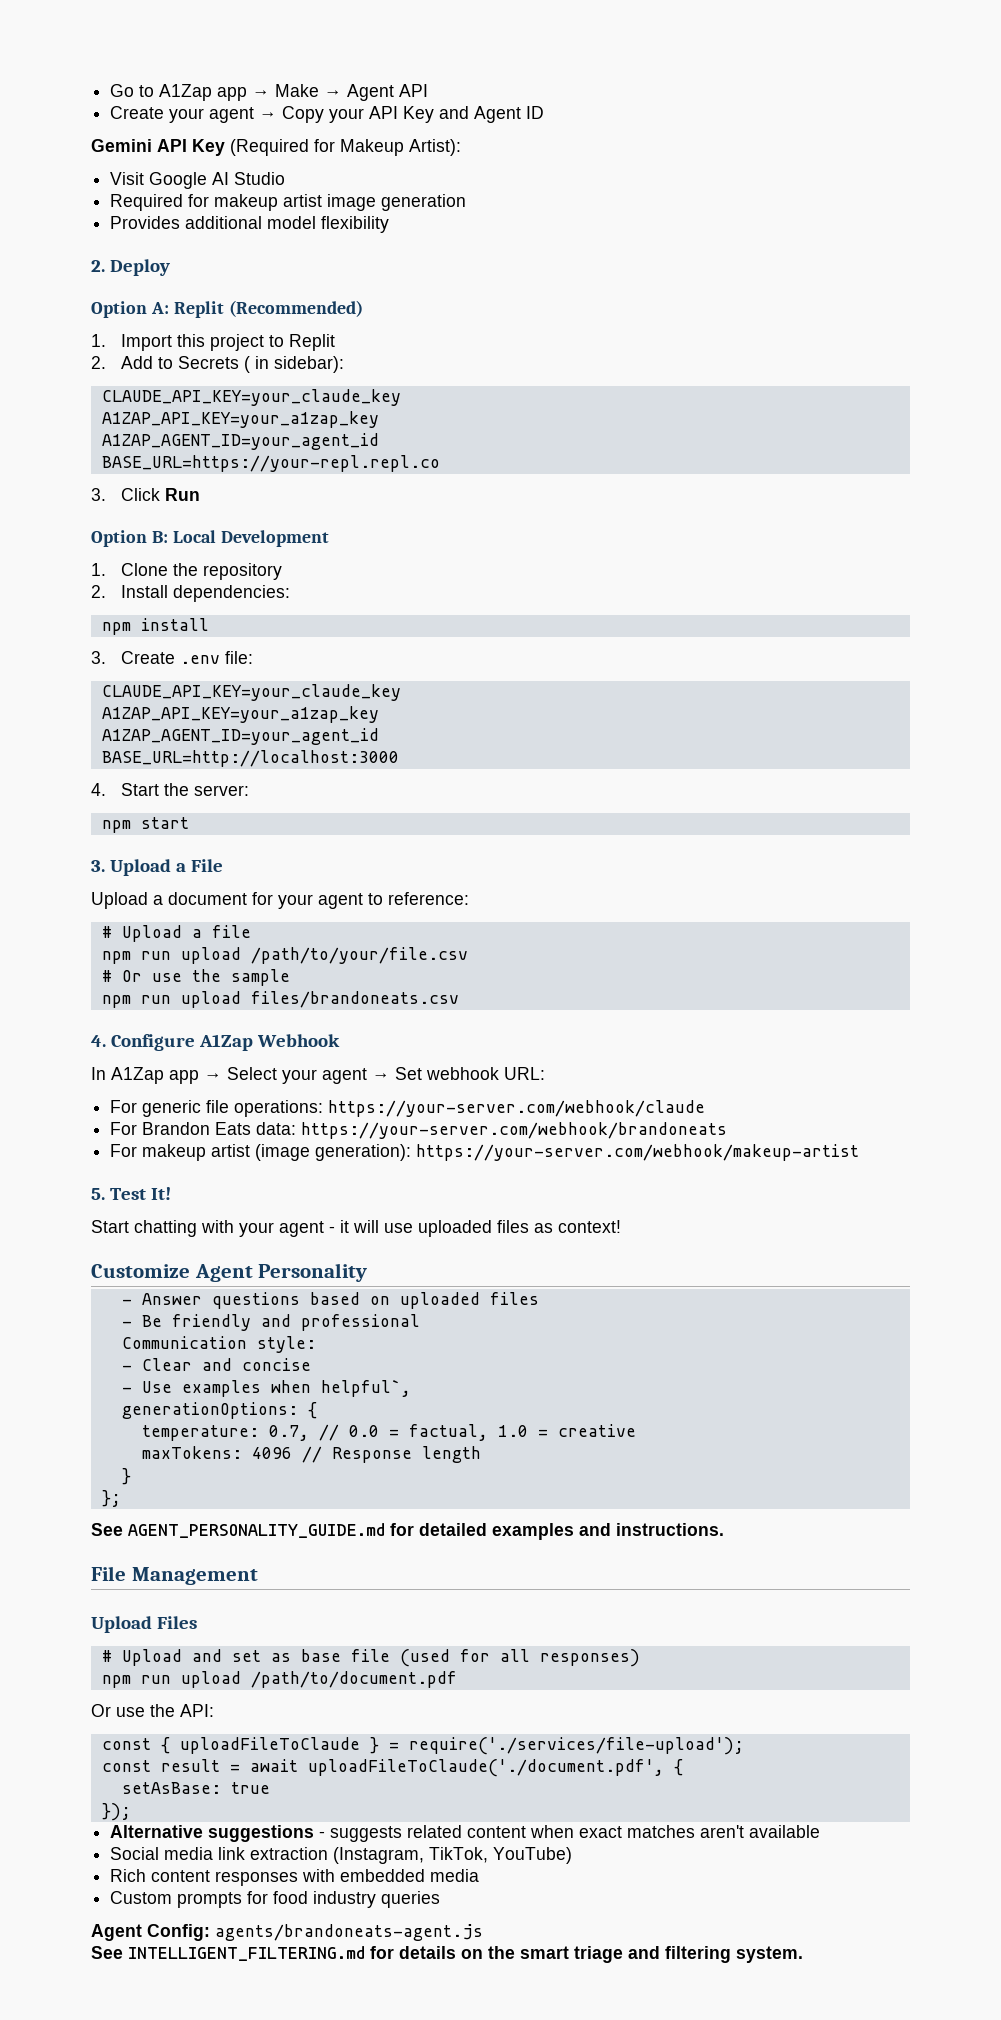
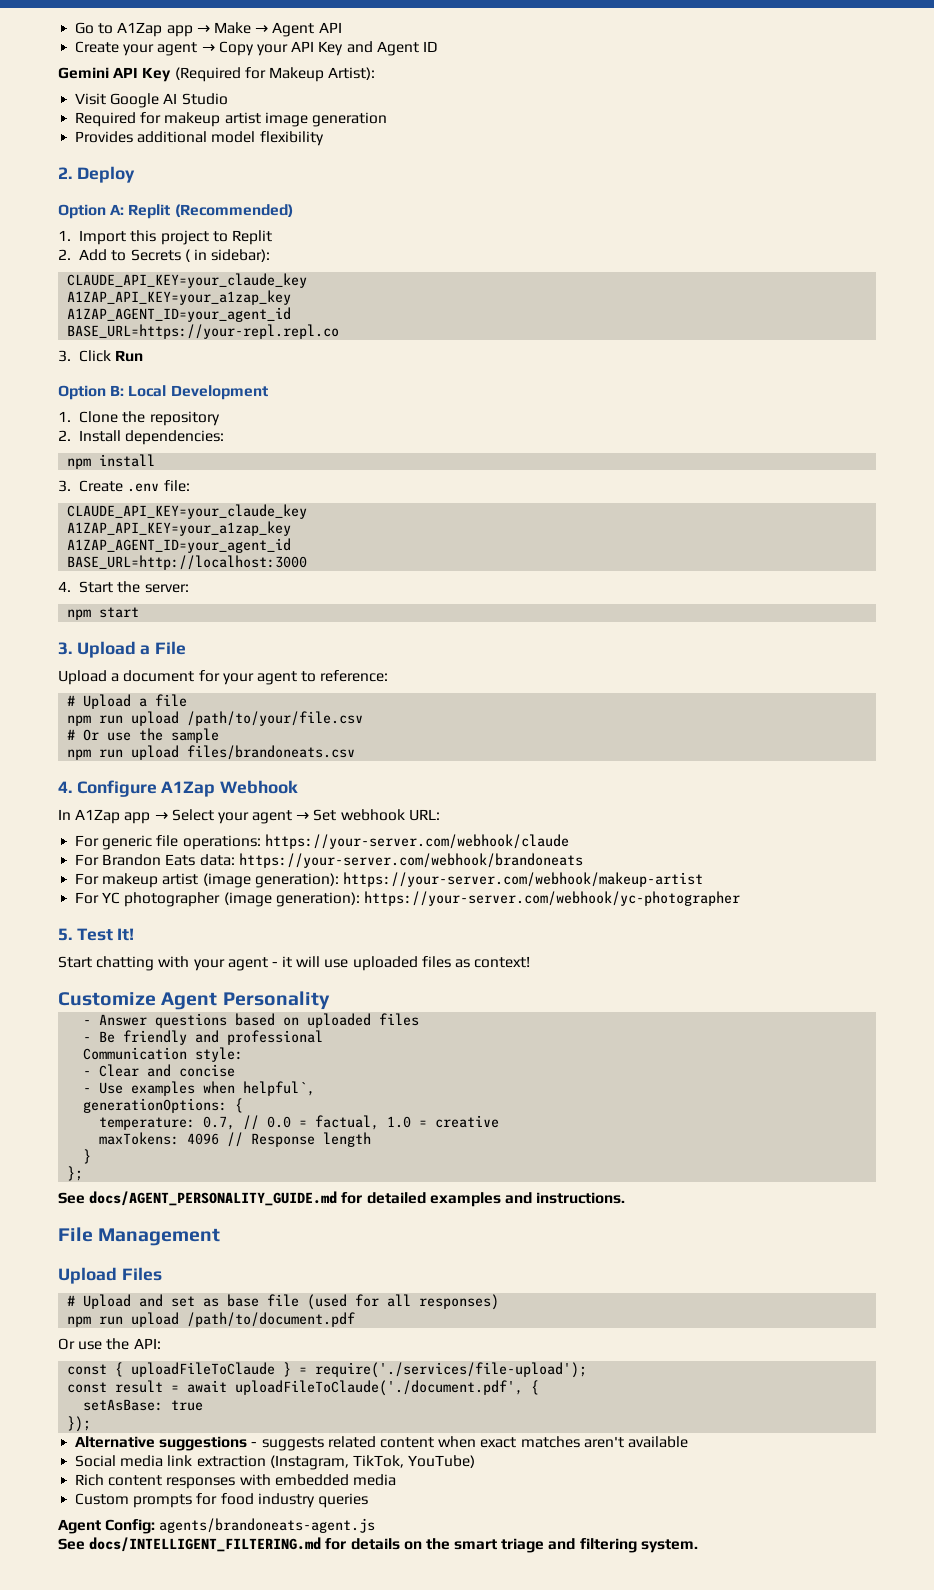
+ For YC photographer (image generation): https://your-server.com/webhook/yc-photographer
- See AGENT_PERSONALITY_GUIDE.md for detailed examples and instructions.
+ See docs/AGENT_PERSONALITY_GUIDE.md for detailed examples and instructions.
- See INTELLIGENT_FILTERING.md for details on the smart triage and filtering system.
+ See docs/INTELLIGENT_FILTERING.md for details on the smart triage and filtering system.

